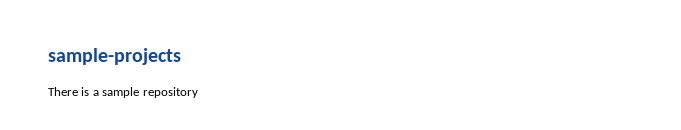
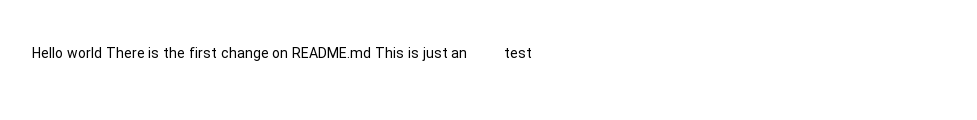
- sample-projects
- There is a sample repository
+ Hello world There is the first change on README.md This is just an test

